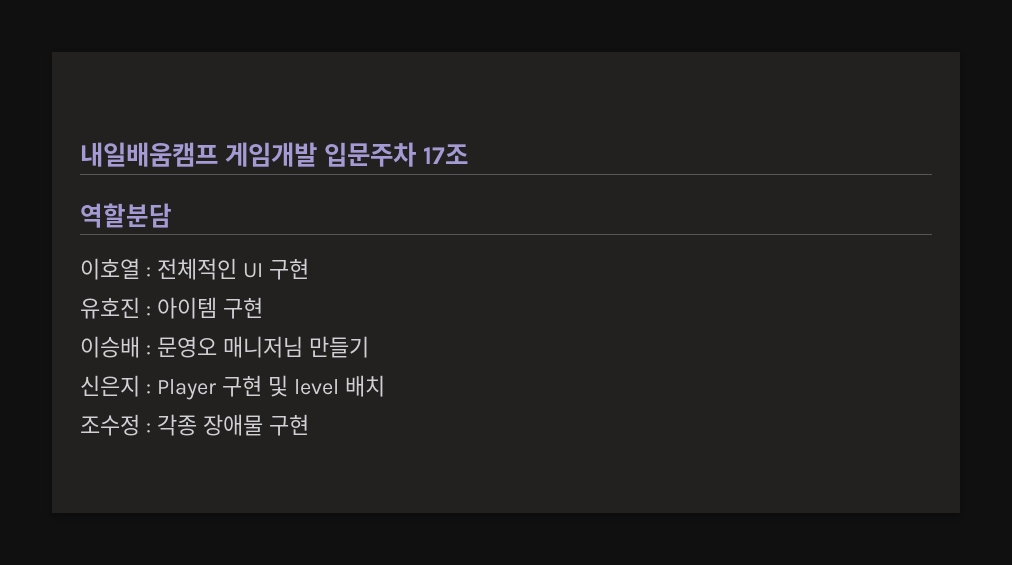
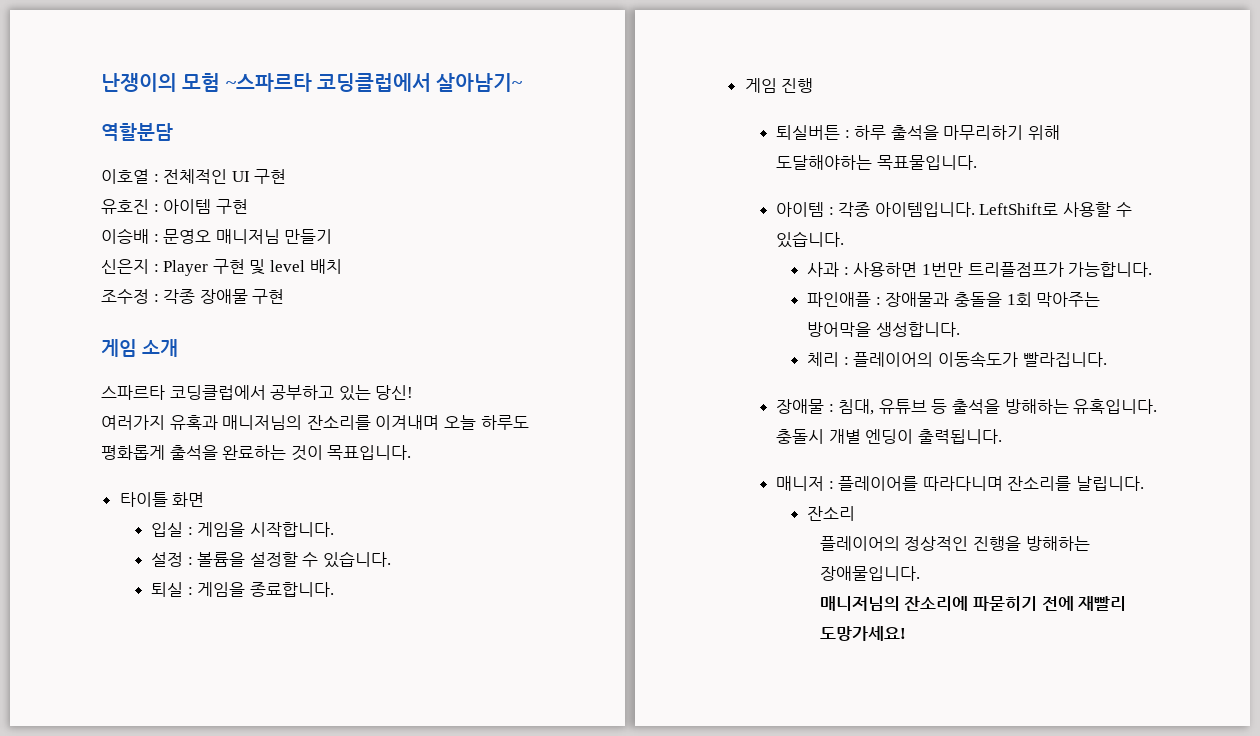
- 내일배움캠프 게임개발 입문주차 17조
+ 난쟁이의 모험 ~스파르타 코딩클럽에서 살아남기~
+ 게임 소개
+ 스파르타 코딩클럽에서 공부하고 있는 당신!
+ 여러가지 유혹과 매니저님의 잔소리를 이겨내며 오늘 하루도 평화롭게 출석을 완료하는 것이 목표입니다.
+ 타이틀 화면
+ 입실 : 게임을 시작합니다.
+ 설정 : 볼륨을 설정할 수 있습니다.
+ 퇴실 : 게임을 종료합니다.
+ 게임 진행
+ 퇴실버튼 : 하루 출석을 마무리하기 위해 도달해야하는 목표물입니다.
+ 아이템 : 각종 아이템입니다. LeftShift로 사용할 수 있습니다.
+ 사과 : 사용하면 1번만 트리플점프가 가능합니다.
+ 파인애플 : 장애물과 충돌을 1회 막아주는 방어막을 생성합니다.
+ 체리 : 플레이어의 이동속도가 빨라집니다.
+ 장애물 : 침대, 유튜브 등 출석을 방해하는 유혹입니다. 충돌시 개별 엔딩이 출력됩니다.
+ 매니저 : 플레이어를 따라다니며 잔소리를 날립니다.
+ 잔소리
+ 플레이어의 정상적인 진행을 방해하는 장애물입니다.
+ 매니저님의 잔소리에 파묻히기 전에 재빨리 도망가세요!

